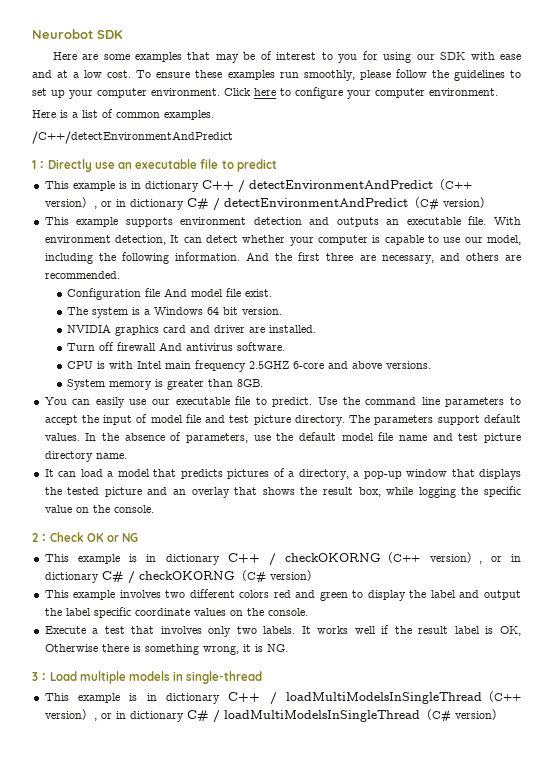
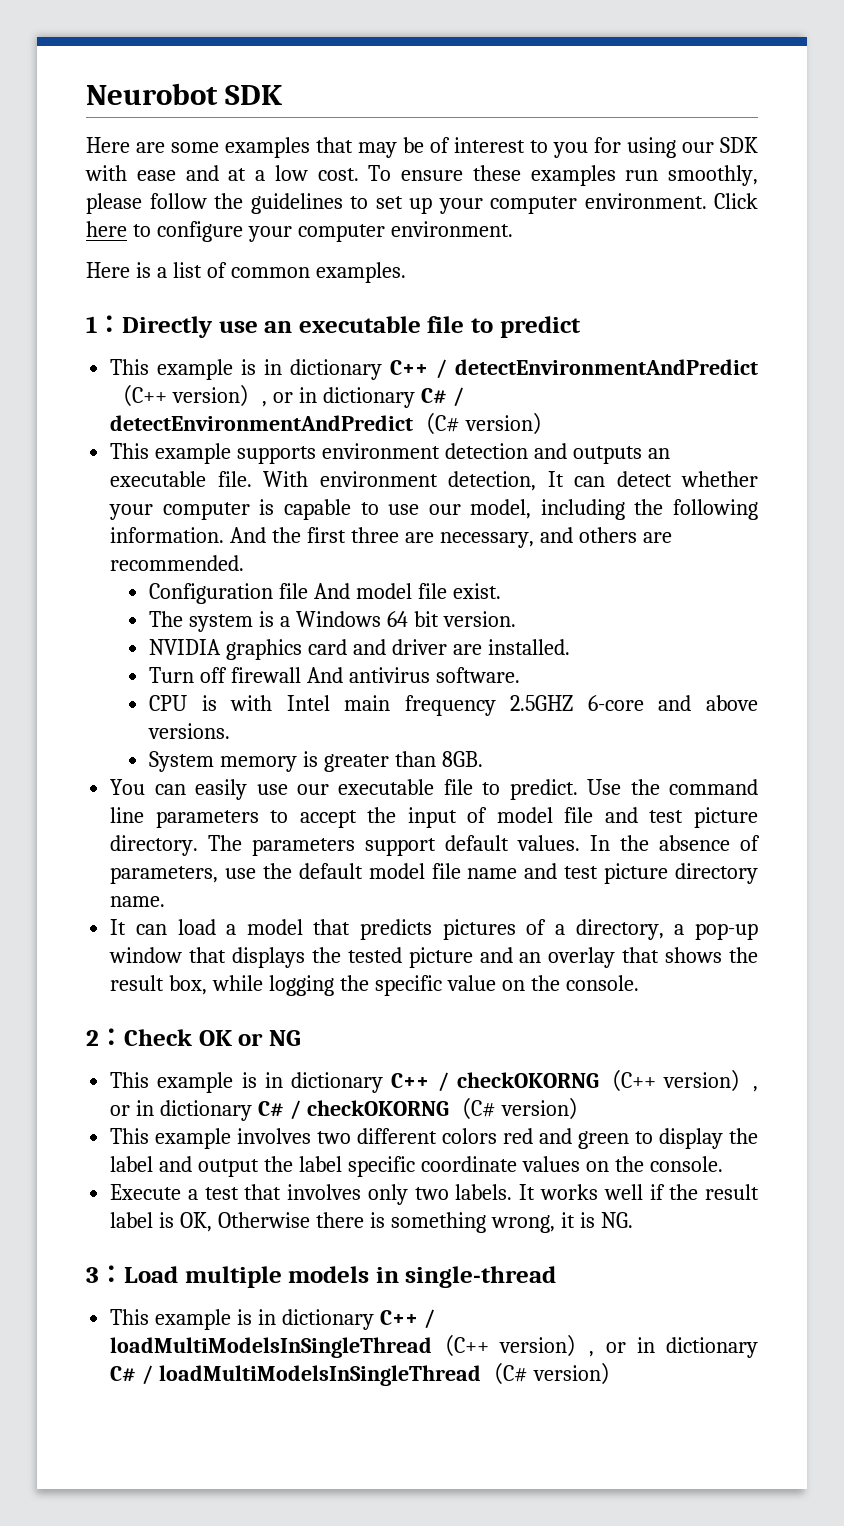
- /C++/detectEnvironmentAndPredict

